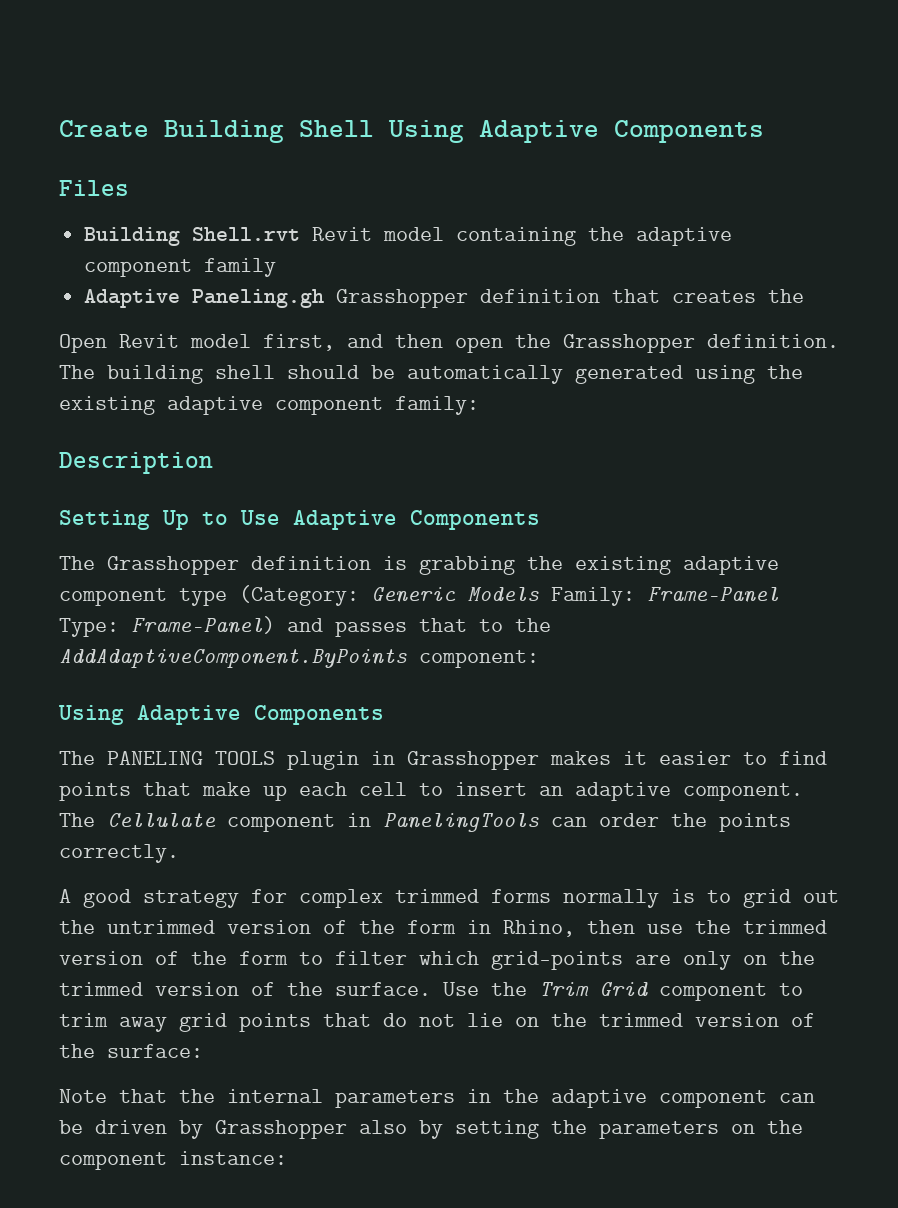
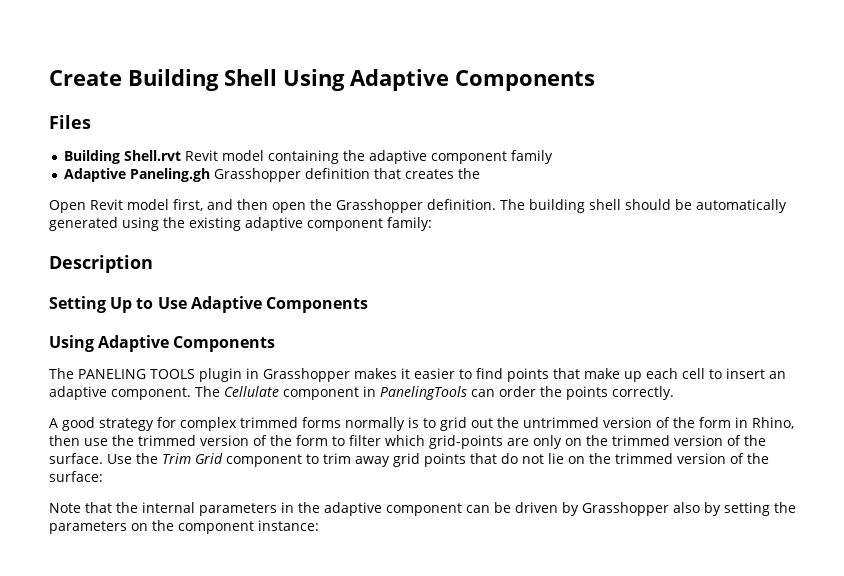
- The Grasshopper definition is grabbing the existing adaptive component type (Category: Generic Models Family: Frame-Panel Type: Frame-Panel) and passes that to the AddAdaptiveComponent.ByPoints component:

